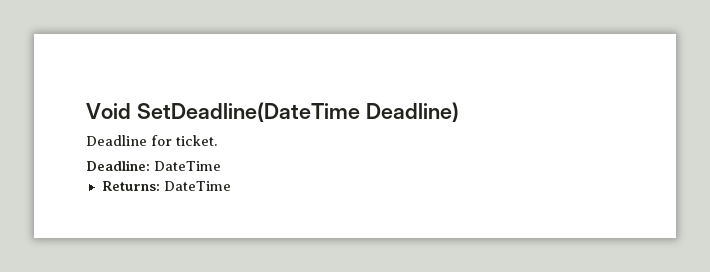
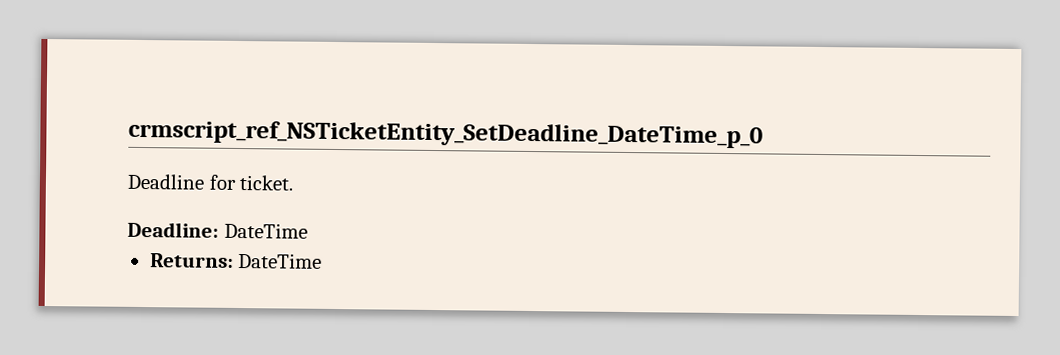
- Void SetDeadline(DateTime Deadline)
+ crmscript_ref_NSTicketEntity_SetDeadline_DateTime_p_0

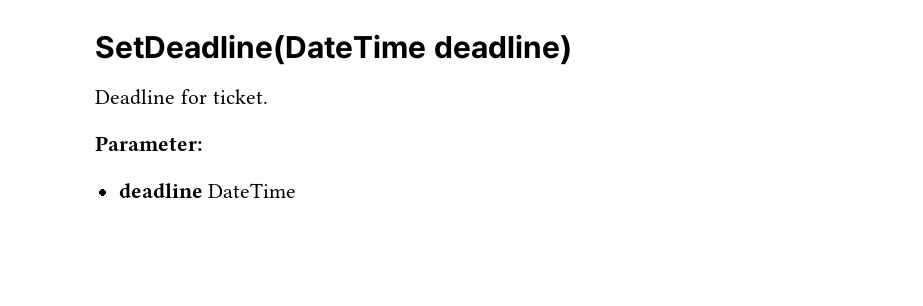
- crmscript_ref_NSTicketEntity_SetDeadline_DateTime_p_0
+ SetDeadline(DateTime deadline)
- Deadline: DateTime
- Returns: DateTime
+ Parameter:
+ deadline DateTime

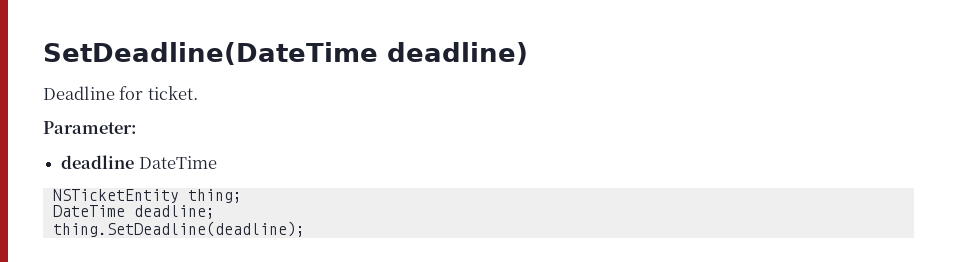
+ NSTicketEntity thing;
+ DateTime deadline;
+ thing.SetDeadline(deadline);

